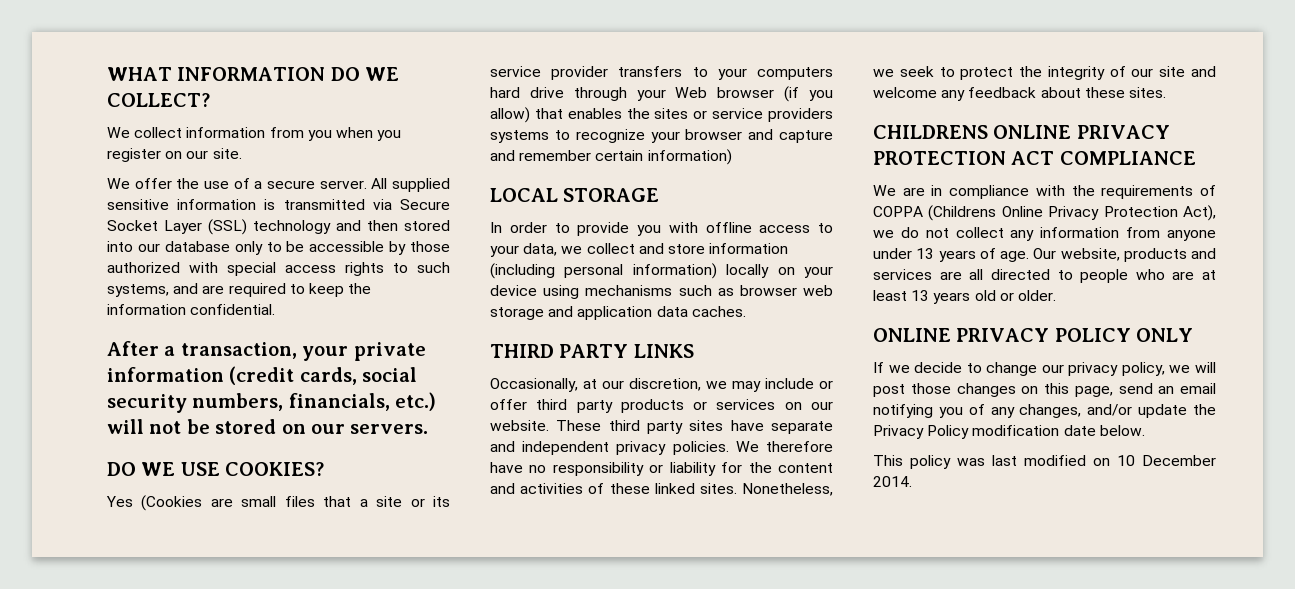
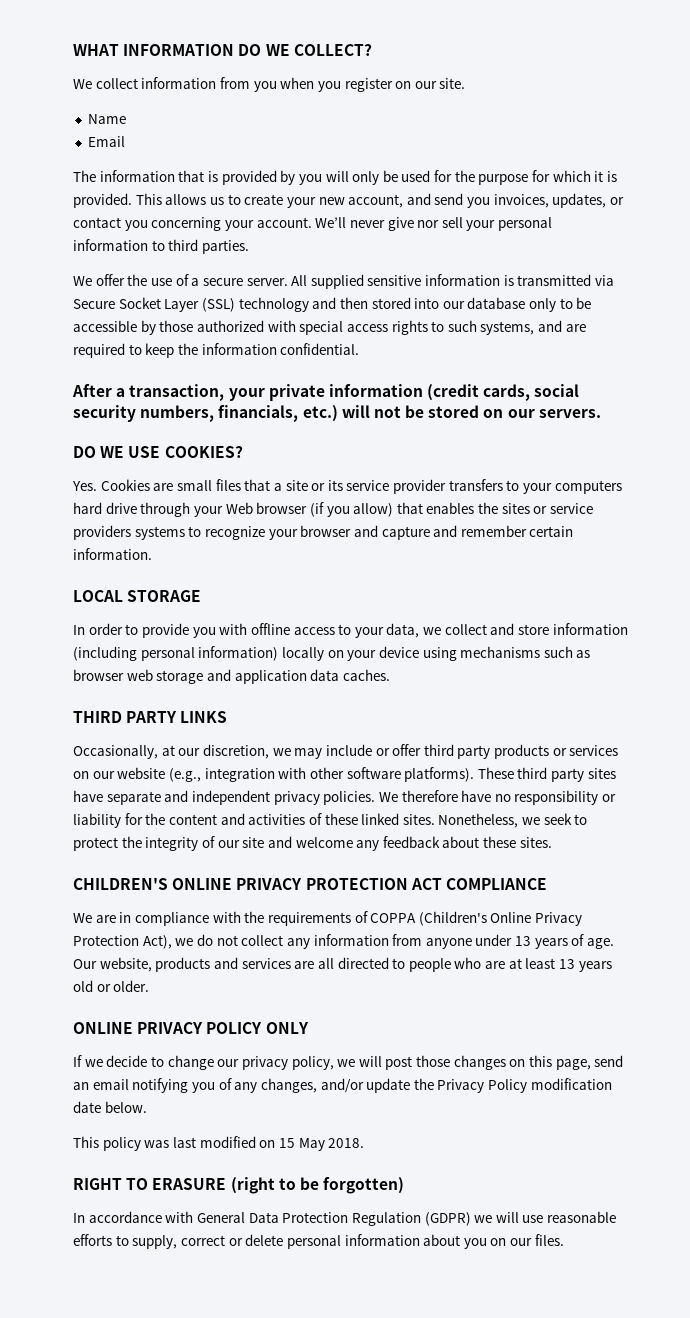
+ Name
+ Email
+ The information that is provided by you will only be used for the purpose for which it is provided. This allows us to create your new account, and send you invoices, updates, or contact you concerning your account. We’ll never give nor sell your personal information to third parties.
- Yes (Cookies are small files that a site or its service provider transfers to your computers hard drive through your Web browser (if you allow) that enables the sites or service providers systems to recognize your browser and capture and remember certain information)
+ Yes. Cookies are small files that a site or its service provider transfers to your computers hard drive through your Web browser (if you allow) that enables the sites or service providers systems to recognize your browser and capture and remember certain information.
- Occasionally, at our discretion, we may include or offer third party products or services on our website.
+ Occasionally, at our discretion, we may include or offer third party products or services on our website (e.g., integration with other software platforms).
- CHILDRENS ONLINE PRIVACY PROTECTION ACT COMPLIANCE
+ CHILDREN'S ONLINE PRIVACY PROTECTION ACT COMPLIANCE
- We are in compliance with the requirements of COPPA (Childrens Online Privacy Protection Act), we do not collect any information from anyone under 13 years of age.
+ We are in compliance with the requirements of COPPA (Children's Online Privacy Protection Act), we do not collect any information from anyone under 13 years of age.
- This policy was last modified on 10 December 2014.
+ This policy was last modified on 15 May 2018.
+ RIGHT TO ERASURE (right to be forgotten)
+ In accordance with General Data Protection Regulation (GDPR) we will use reasonable efforts to supply, correct or delete personal information about you on our files.

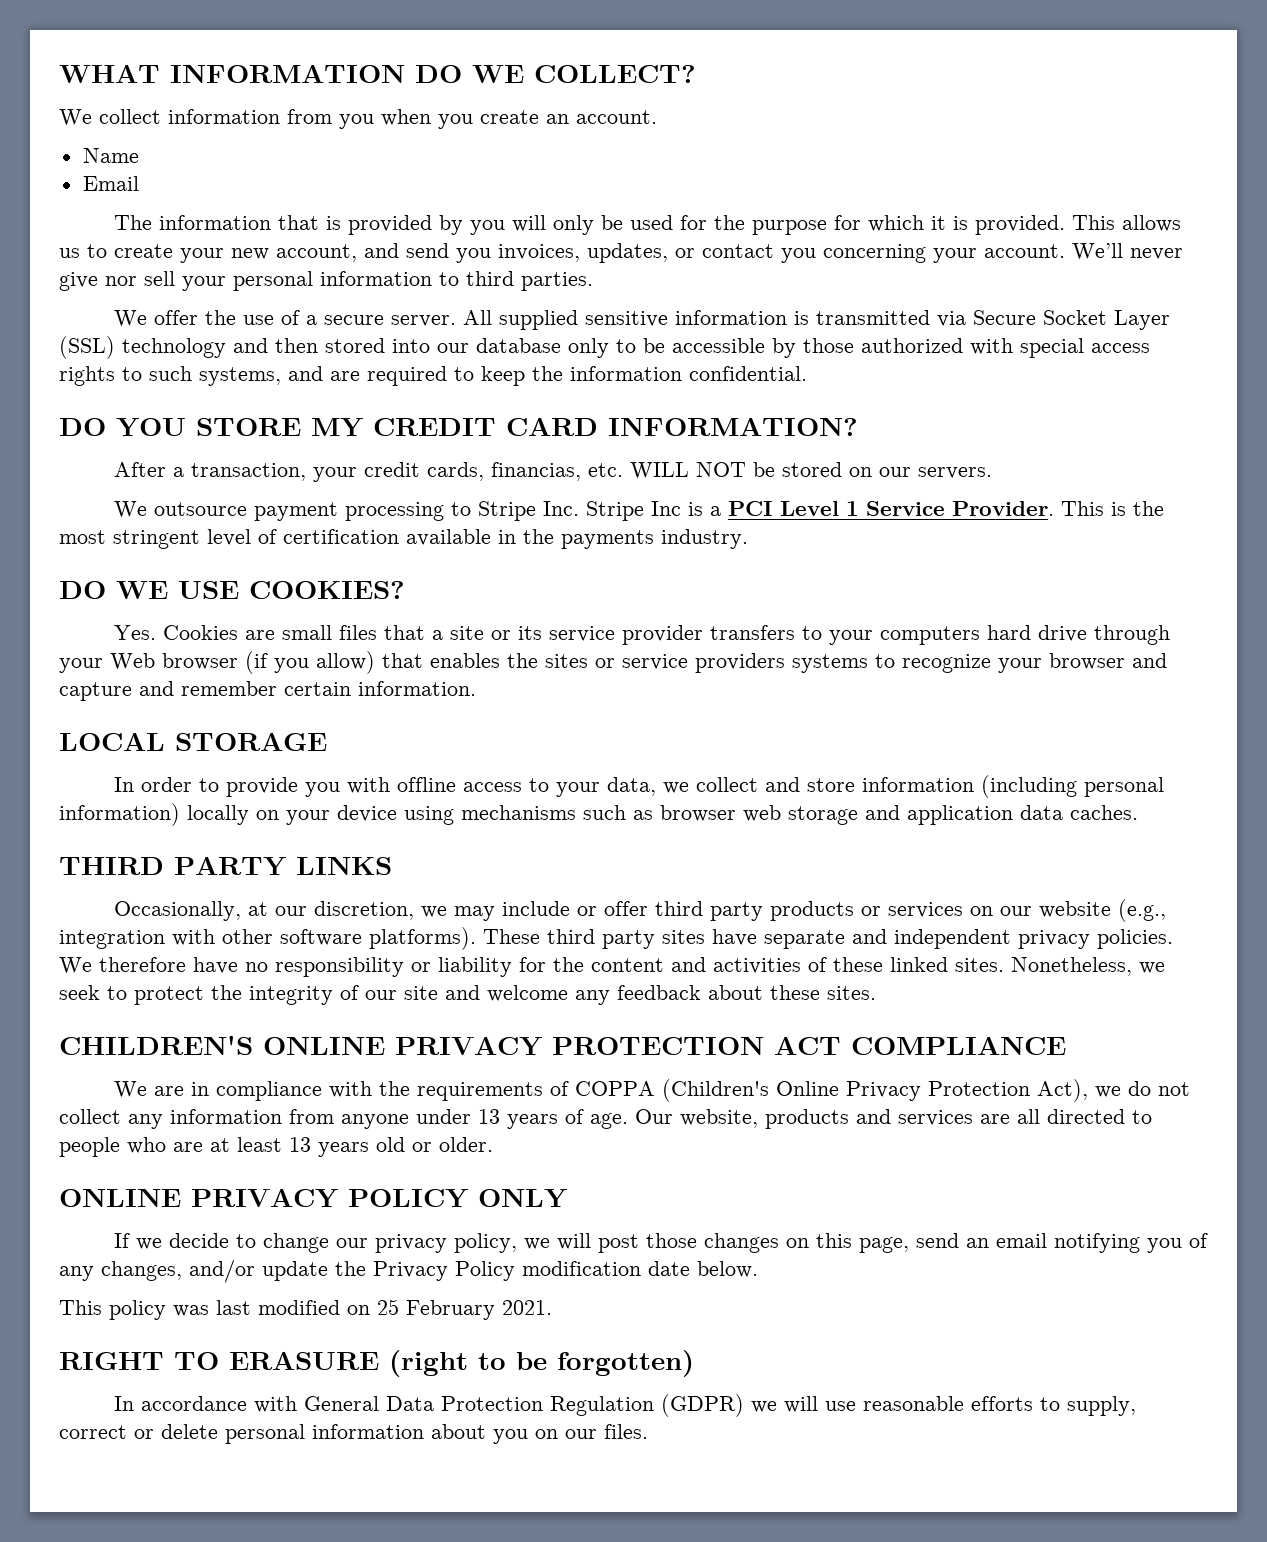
- We collect information from you when you register on our site.
+ We collect information from you when you create an account.
- After a transaction, your private information (credit cards, social security numbers, financials, etc.) will not be stored on our servers.
+ DO YOU STORE MY CREDIT CARD INFORMATION?
+ After a transaction, your credit cards, financias, etc. WILL NOT be stored on our servers.
+ We outsource payment processing to Stripe Inc. Stripe Inc is a PCI Level 1 Service Provider. This is the most stringent level of certification available in the payments industry.
- This policy was last modified on 15 May 2018.
+ This policy was last modified on 25 February 2021.

